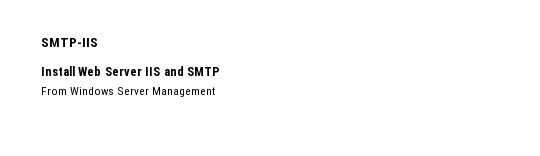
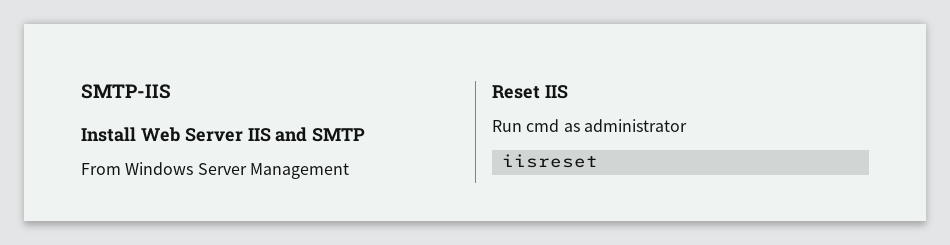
+ Reset IIS
+ Run cmd as administrator
+ iisreset

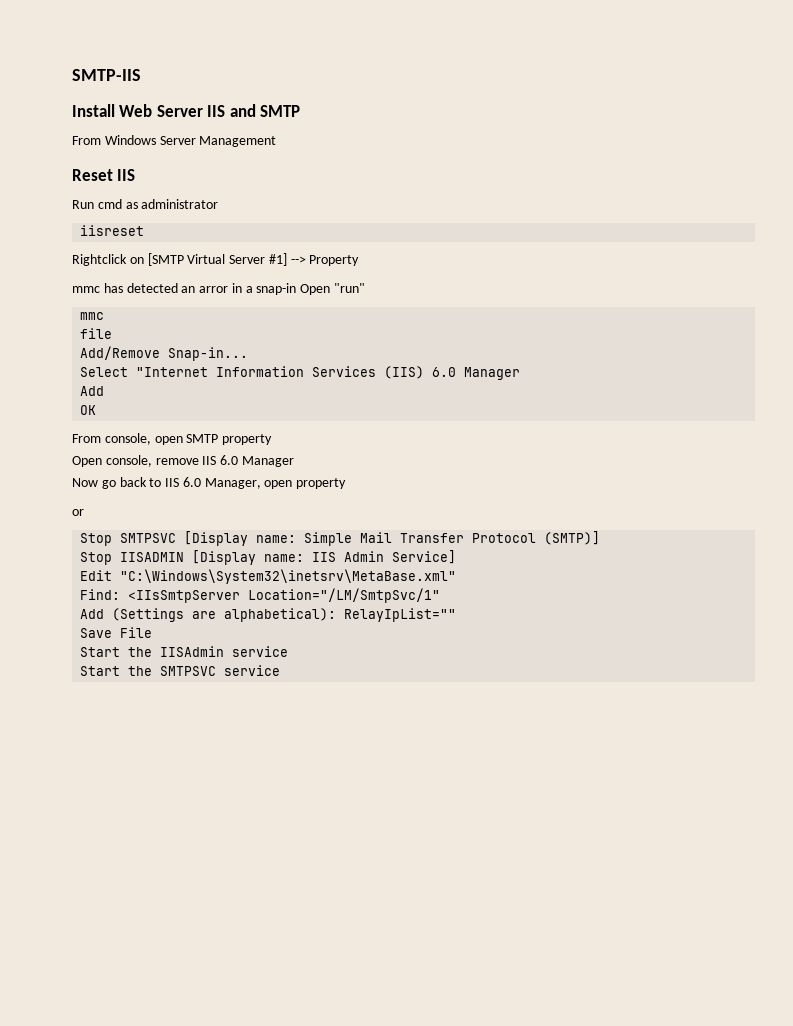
+ Rightclick on [SMTP Virtual Server #1] --> Property
+ mmc has detected an arror in a snap-in Open "run"
+ mmc
+ file
+ Add/Remove Snap-in...
+ Select "Internet Information Services (IIS) 6.0 Manager
+ Add
+ OK
+ From console, open SMTP property
+ Open console, remove IIS 6.0 Manager
+ Now go back to IIS 6.0 Manager, open property
+ or
+ Stop SMTPSVC [Display name: Simple Mail Transfer Protocol (SMTP)]
+ Stop IISADMIN [Display name: IIS Admin Service]
+ Edit "C:\Windows\System32\inetsrv\MetaBase.xml"
+ Find: <IIsSmtpServer Location="/LM/SmtpSvc/1"
+ Add (Settings are alphabetical): RelayIpList=""
+ Save File
+ Start the IISAdmin service
+ Start the SMTPSVC service

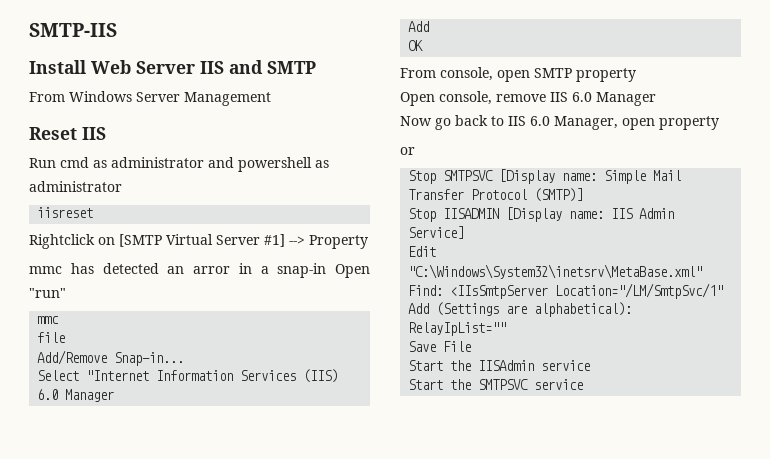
- Run cmd as administrator
+ Run cmd as administrator and powershell as administrator

